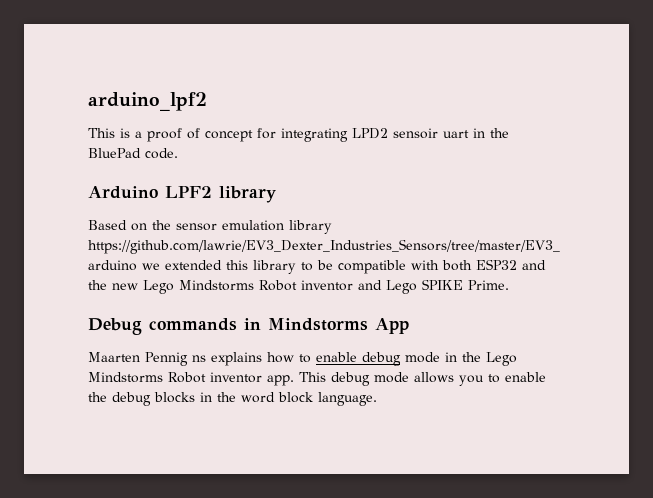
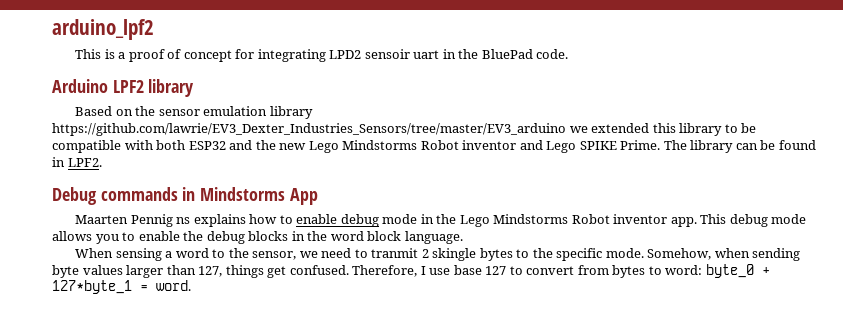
+ The library can be found in LPF2.
+ When sensing a word to the sensor, we need to tranmit 2 skingle bytes to the specific mode. Somehow, when sending byte values larger than 127, things get confused. Therefore, I use base 127 to convert from bytes to word: byte_0 + 127*byte_1 = word.

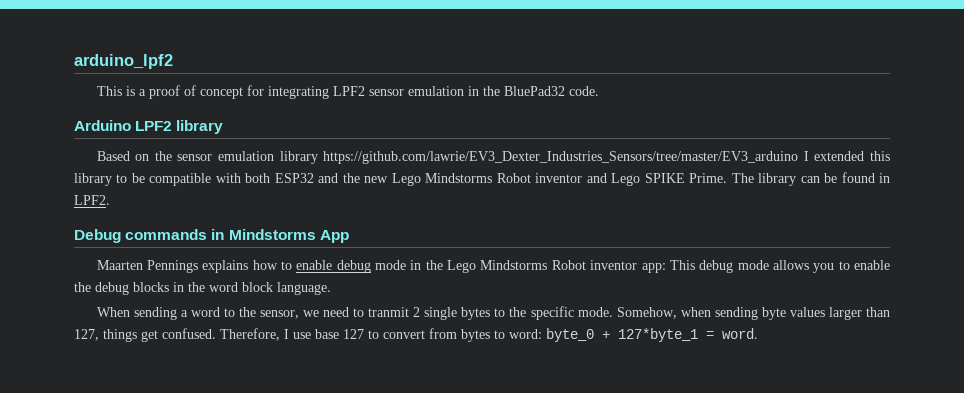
- This is a proof of concept for integrating LPD2 sensoir uart in the BluePad code.
+ This is a proof of concept for integrating LPF2 sensor emulation in the BluePad32 code.
- Based on the sensor emulation library https://github.com/lawrie/EV3_Dexter_Industries_Sensors/tree/master/EV3_arduino we extended this library to be compatible with both ESP32 and the new Lego Mindstorms Robot inventor and Lego SPIKE Prime.
+ Based on the sensor emulation library https://github.com/lawrie/EV3_Dexter_Industries_Sensors/tree/master/EV3_arduino I extended this library to be compatible with both ESP32 and the new Lego Mindstorms Robot inventor and Lego SPIKE Prime.
- Maarten Pennig ns explains how to enable debug mode in the Lego Mindstorms Robot inventor app. This debug mode allows you to enable the debug blocks in the word block language.
+ Maarten Pennings explains how to enable debug mode in the Lego Mindstorms Robot inventor app: This debug mode allows you to enable the debug blocks in the word block language.
- When sensing a word to the sensor, we need to tranmit 2 skingle bytes to the specific mode.
+ When sending a word to the sensor, we need to tranmit 2 single bytes to the specific mode.

